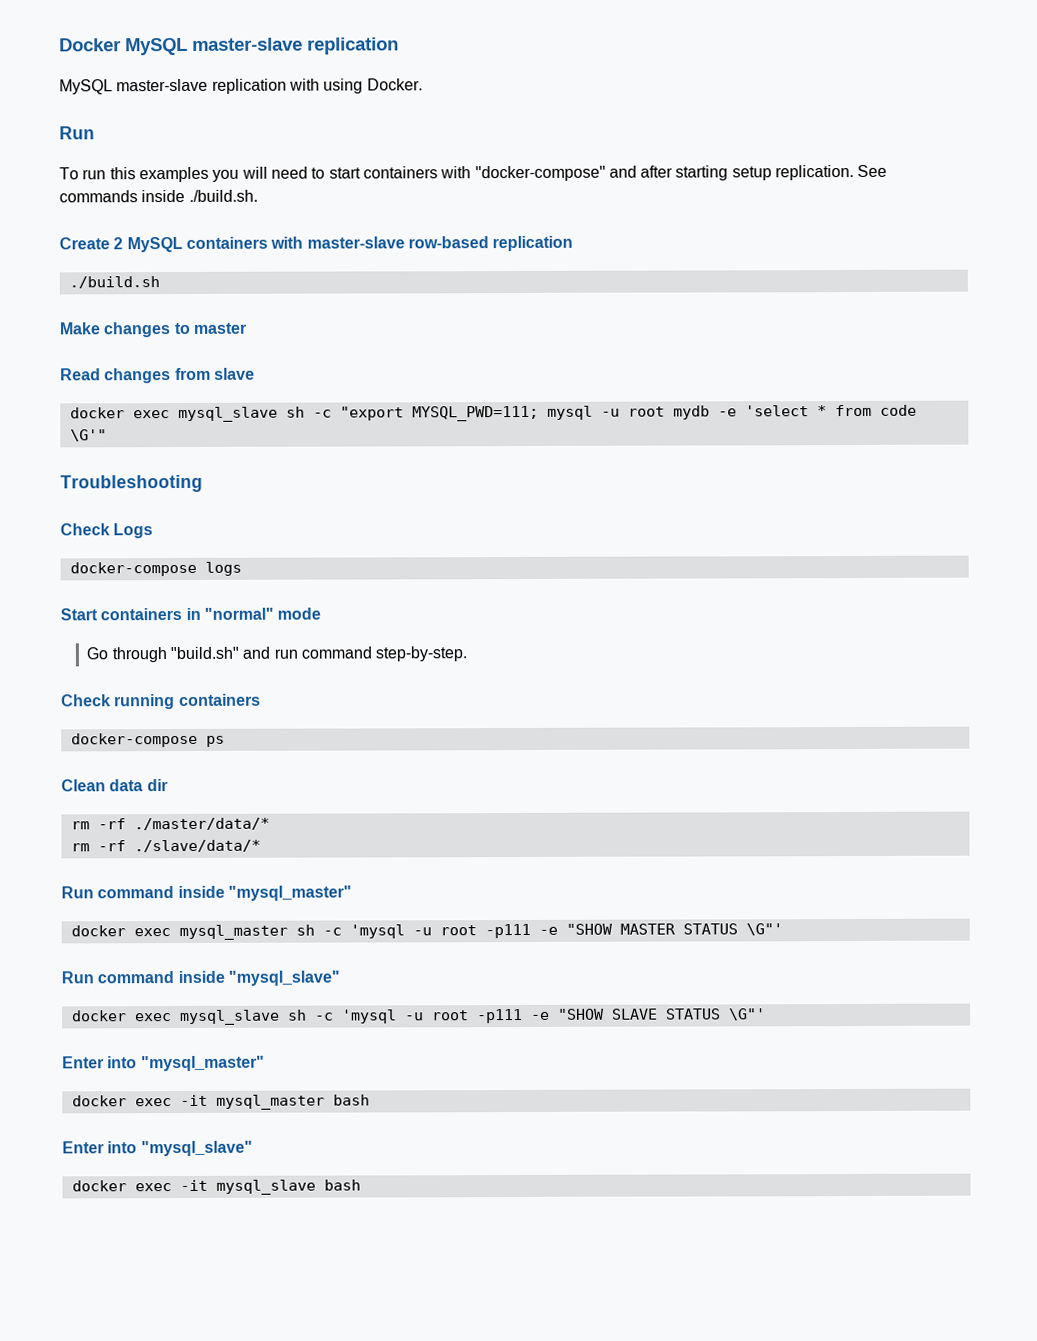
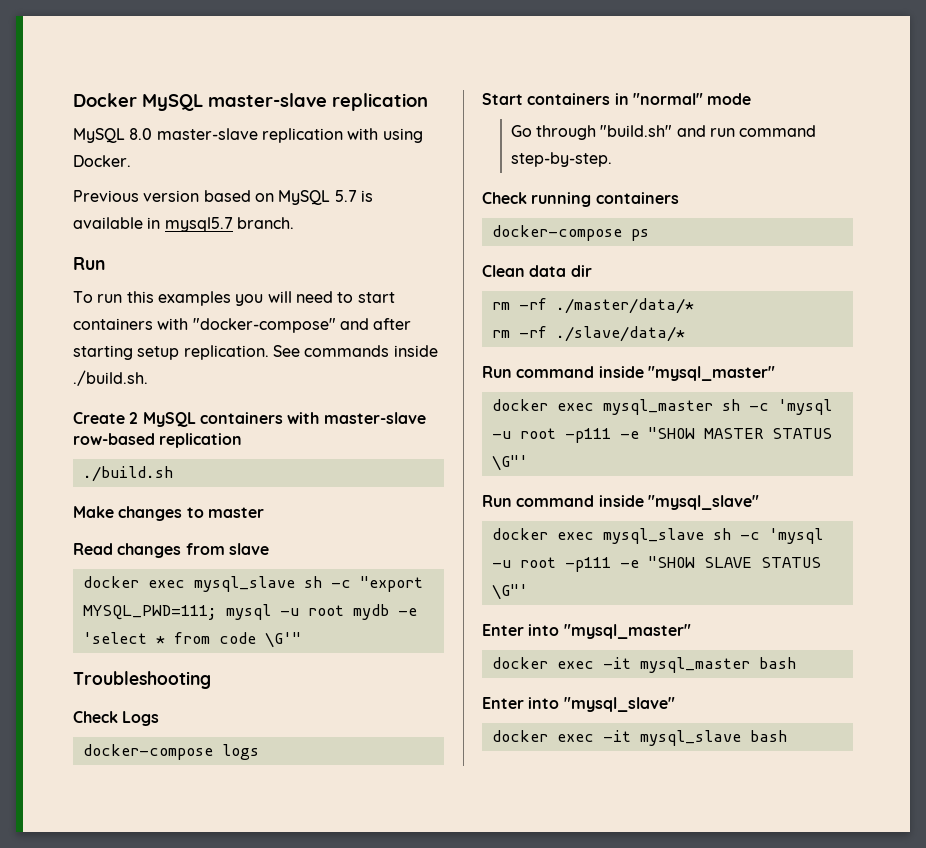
- MySQL master-slave replication with using Docker.
+ MySQL 8.0 master-slave replication with using Docker.
+ Previous version based on MySQL 5.7 is available in mysql5.7 branch.

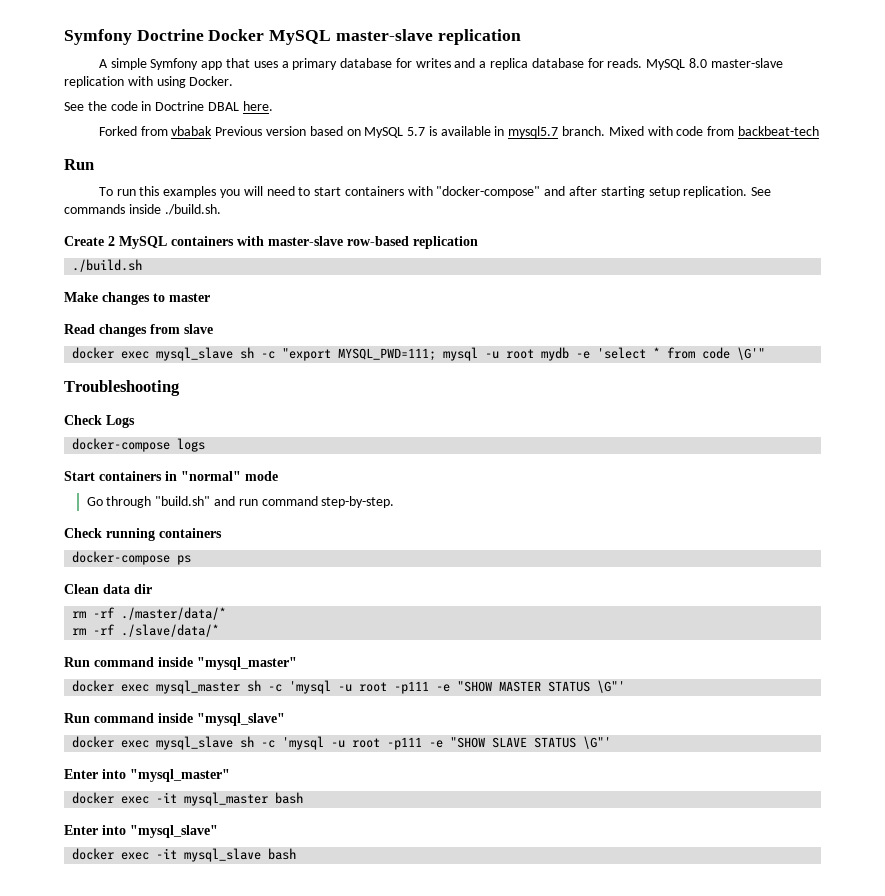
- Docker MySQL master-slave replication
+ Symfony Doctrine Docker MySQL master-slave replication
+ A simple Symfony app that uses a primary database for writes and a replica database for reads.
- Previous version based on MySQL 5.7 is available in mysql5.7 branch.
+ See the code in Doctrine DBAL here.
+ Forked from vbabak Previous version based on MySQL 5.7 is available in mysql5.7 branch. Mixed with code from backbeat-tech

